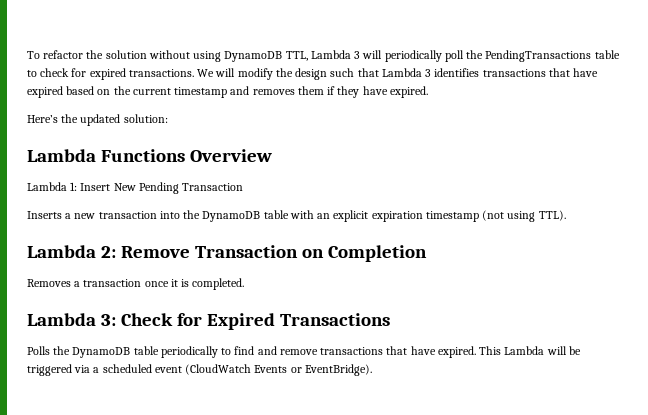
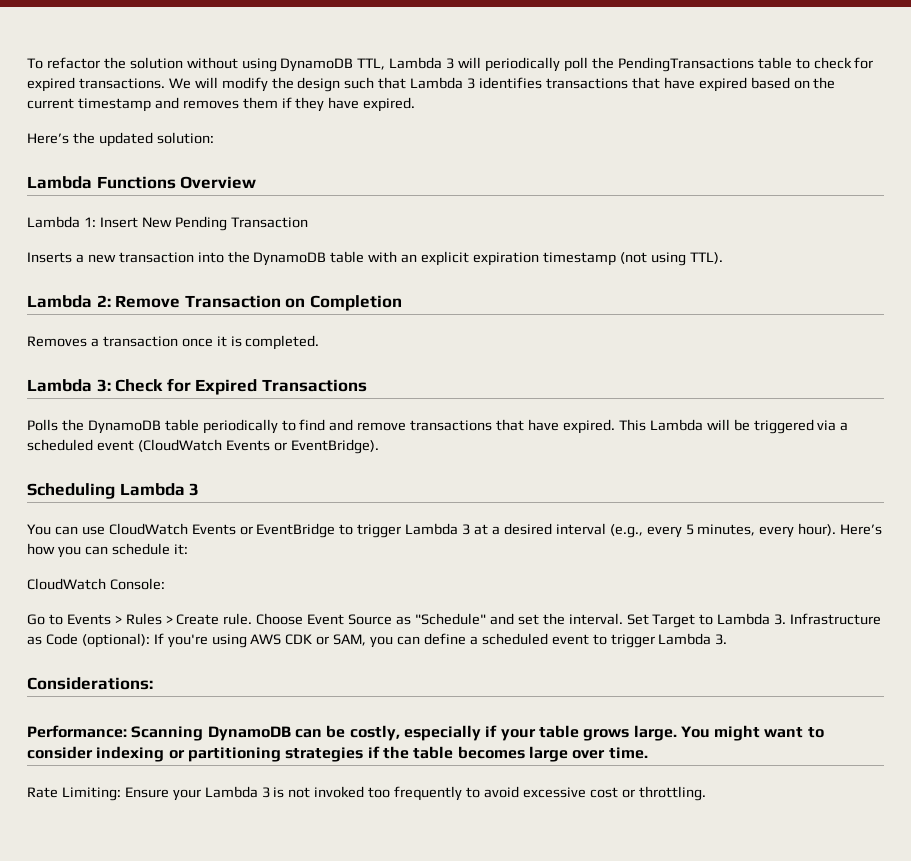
+ Scheduling Lambda 3
+ You can use CloudWatch Events or EventBridge to trigger Lambda 3 at a desired interval (e.g., every 5 minutes, every hour). Here’s how you can schedule it:
+ CloudWatch Console:
+ Go to Events > Rules > Create rule. Choose Event Source as "Schedule" and set the interval. Set Target to Lambda 3. Infrastructure as Code (optional): If you're using AWS CDK or SAM, you can define a scheduled event to trigger Lambda 3.
+ Considerations:
+ Performance: Scanning DynamoDB can be costly, especially if your table grows large. You might want to consider indexing or partitioning strategies if the table becomes large over time.
+ Rate Limiting: Ensure your Lambda 3 is not invoked too frequently to avoid excessive cost or throttling.

